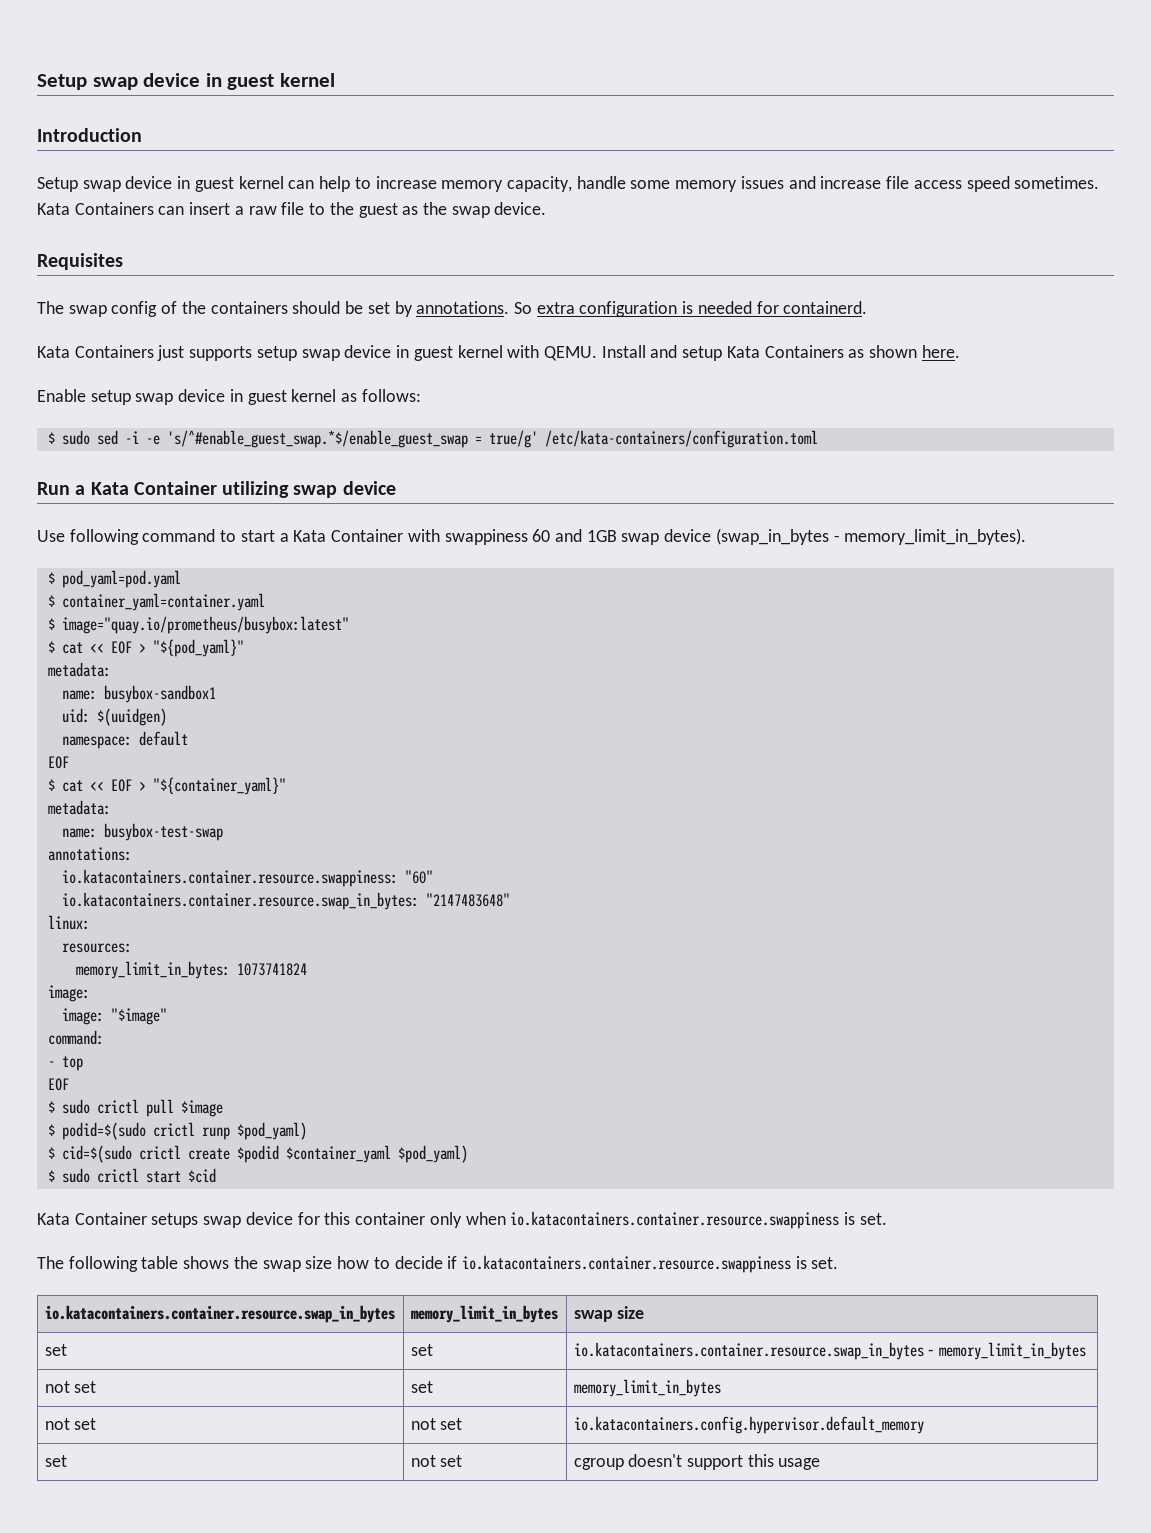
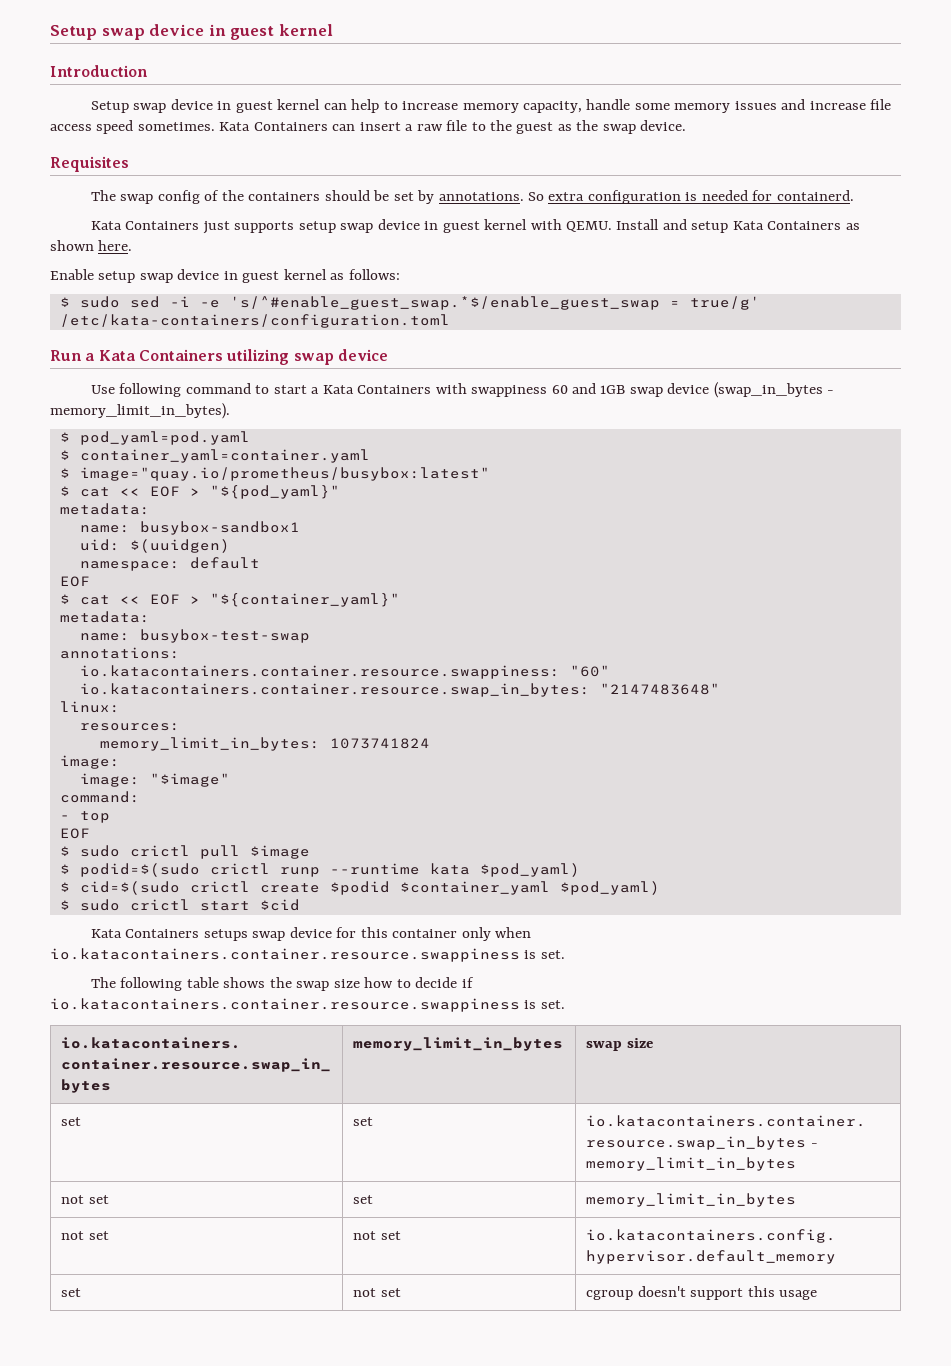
- Run a Kata Container utilizing swap device
+ Run a Kata Containers utilizing swap device
- Use following command to start a Kata Container with swappiness 60 and 1GB swap device (swap_in_bytes - memory_limit_in_bytes).
+ Use following command to start a Kata Containers with swappiness 60 and 1GB swap device (swap_in_bytes - memory_limit_in_bytes).
- $ podid=$(sudo crictl runp $pod_yaml)
+ $ podid=$(sudo crictl runp --runtime kata $pod_yaml)
- Kata Container setups swap device for this container only when io.katacontainers.container.resource.swappiness is set.
+ Kata Containers setups swap device for this container only when io.katacontainers.container.resource.swappiness is set.

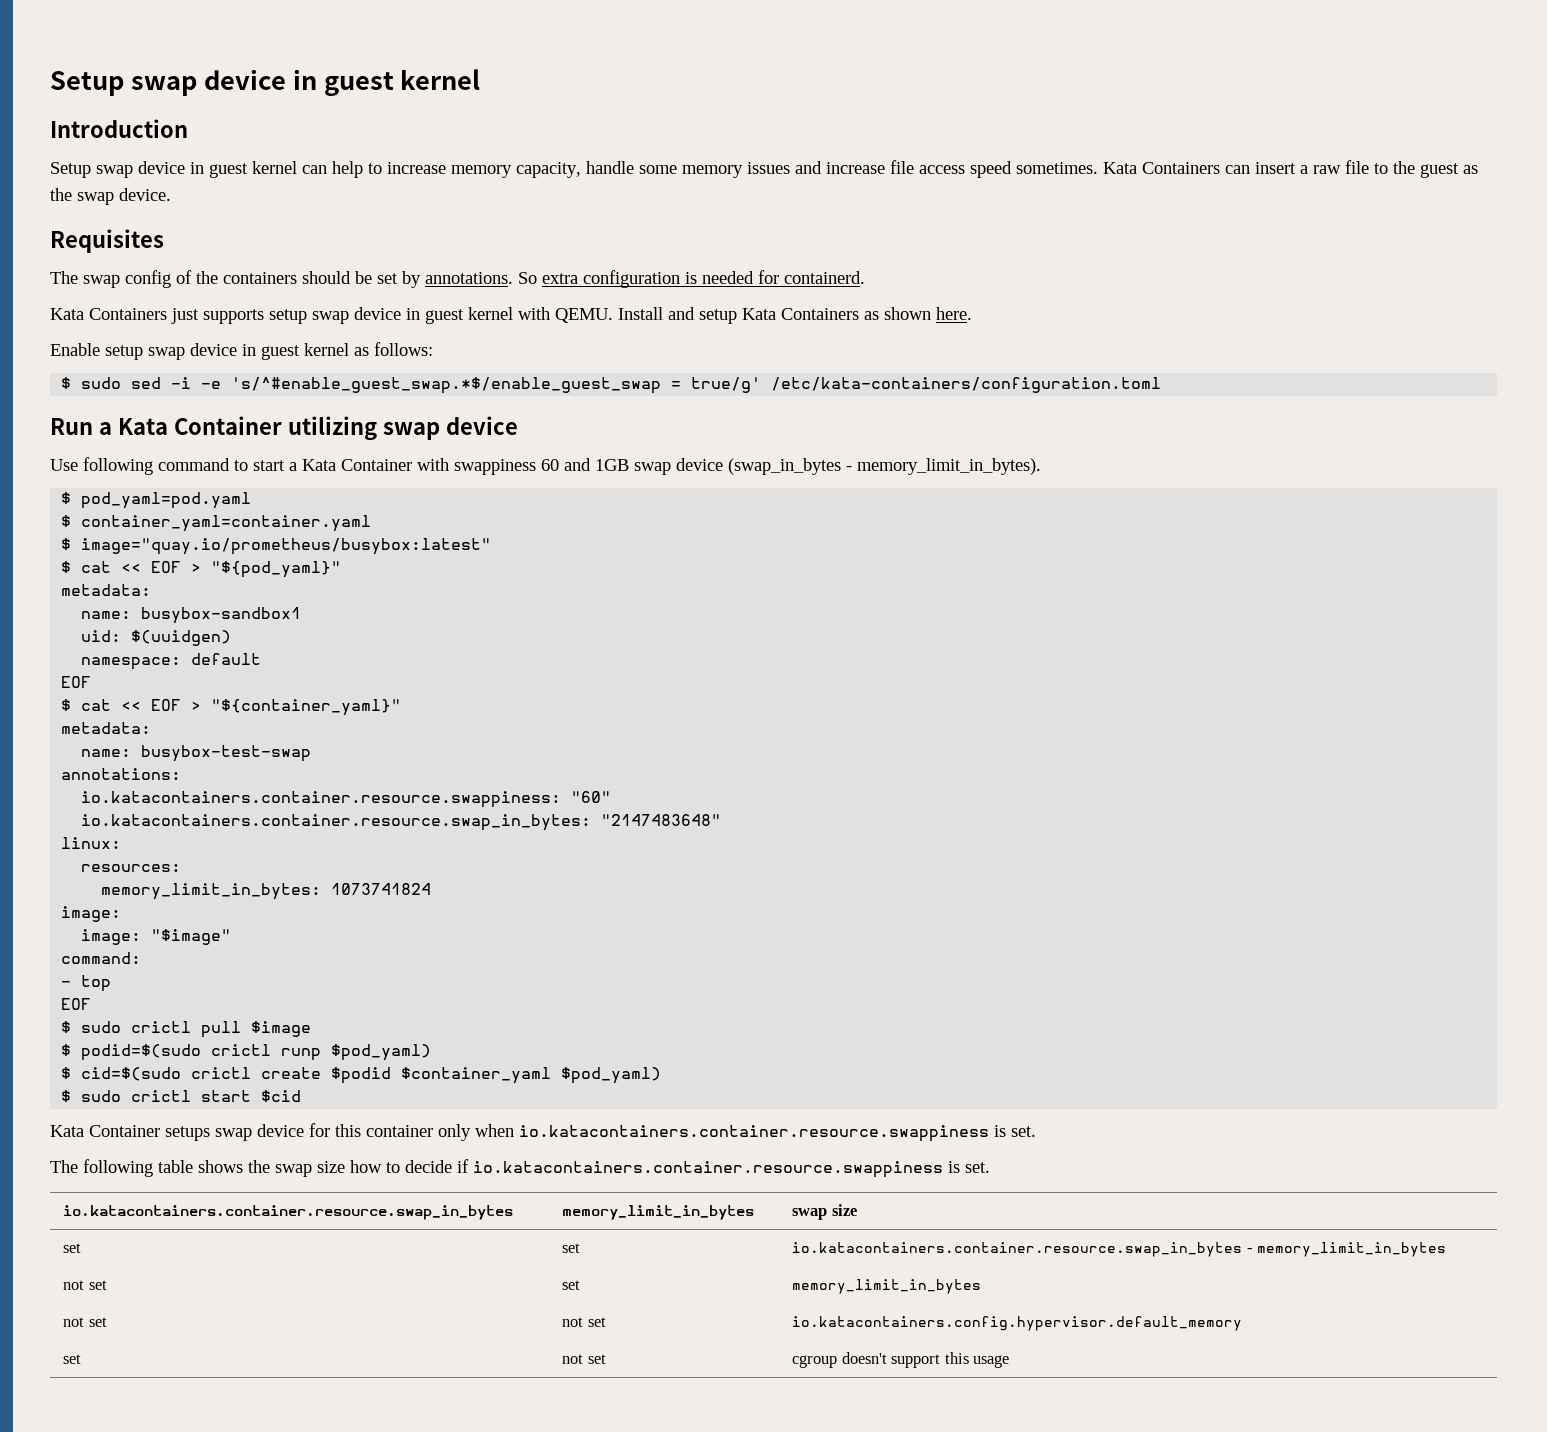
- Run a Kata Containers utilizing swap device
+ Run a Kata Container utilizing swap device
- Use following command to start a Kata Containers with swappiness 60 and 1GB swap device (swap_in_bytes - memory_limit_in_bytes).
+ Use following command to start a Kata Container with swappiness 60 and 1GB swap device (swap_in_bytes - memory_limit_in_bytes).
- $ podid=$(sudo crictl runp --runtime kata $pod_yaml)
+ $ podid=$(sudo crictl runp $pod_yaml)
- Kata Containers setups swap device for this container only when io.katacontainers.container.resource.swappiness is set.
+ Kata Container setups swap device for this container only when io.katacontainers.container.resource.swappiness is set.

